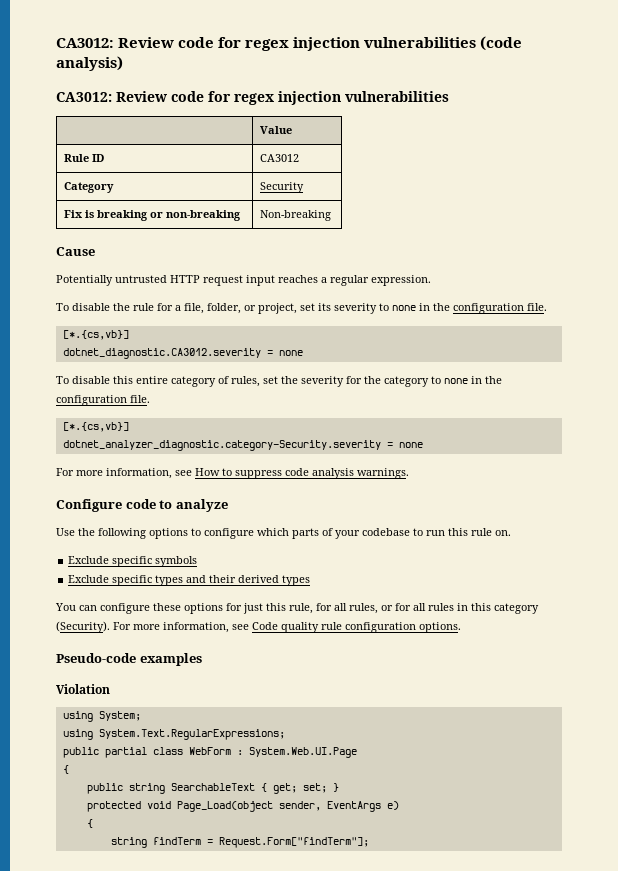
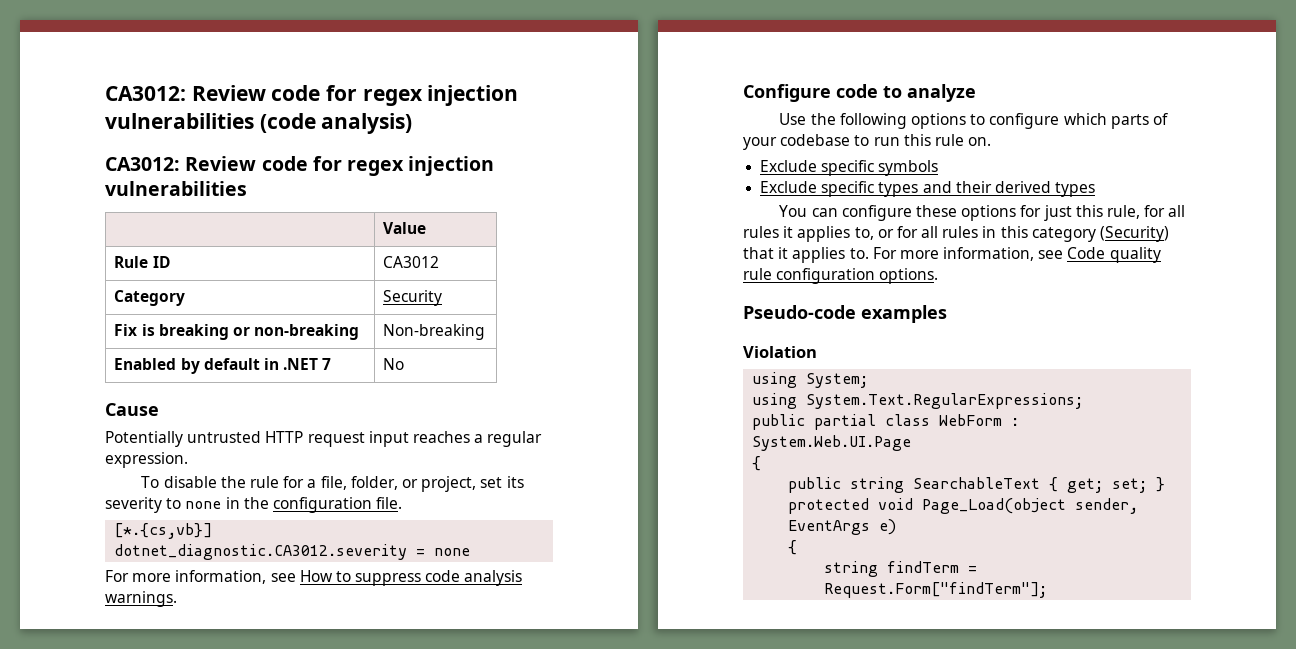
+ Enabled by default in .NET 7 | No
- To disable this entire category of rules, set the severity for the category to none in the configuration file.
- [*.{cs,vb}]
- dotnet_analyzer_diagnostic.category-Security.severity = none
- You can configure these options for just this rule, for all rules, or for all rules in this category (Security).
+ You can configure these options for just this rule, for all rules it applies to, or for all rules in this category (Security) that it applies to.

